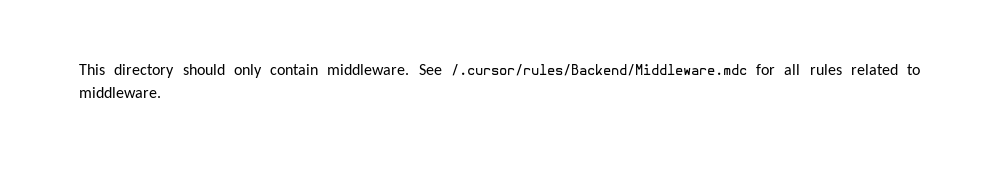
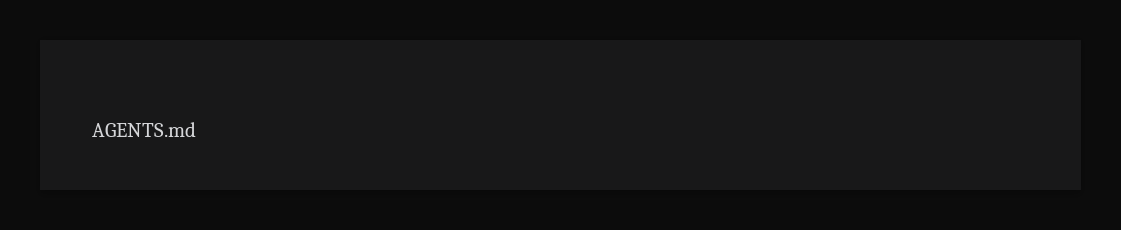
- This directory should only contain middleware. See /.cursor/rules/Backend/Middleware.mdc for all rules related to middleware.
+ AGENTS.md

